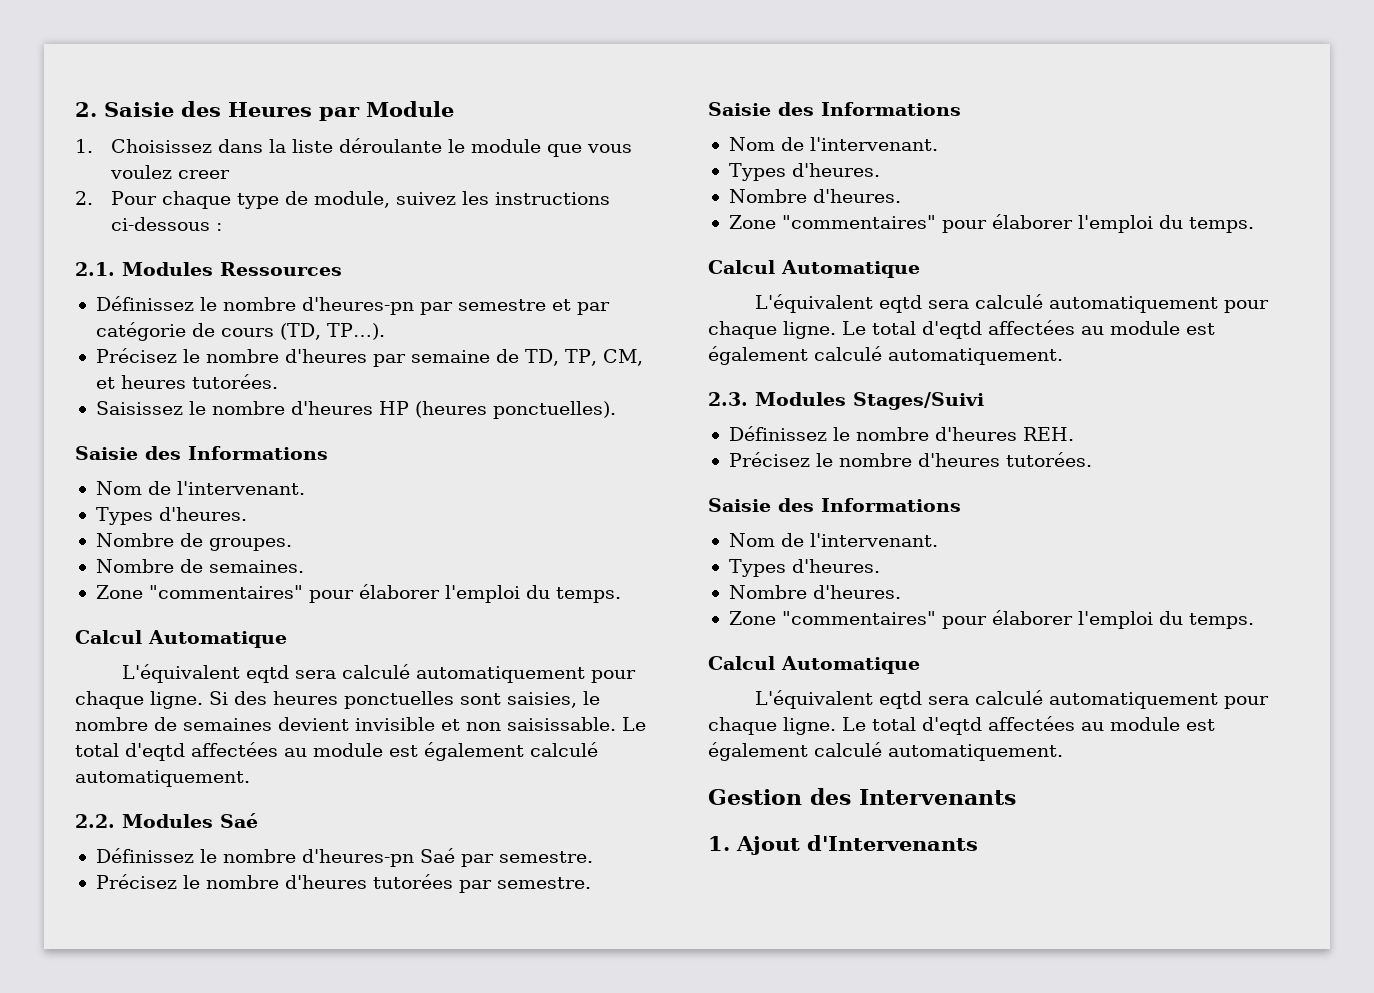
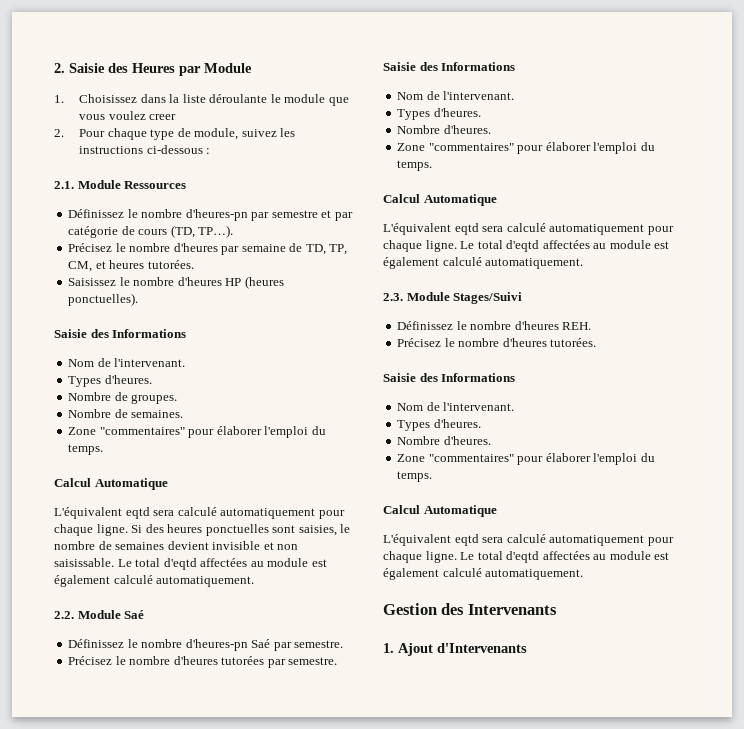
- 2.1. Modules Ressources
+ 2.1. Module Ressources
- 2.2. Modules Saé
+ 2.2. Module Saé
- 2.3. Modules Stages/Suivi
+ 2.3. Module Stages/Suivi

